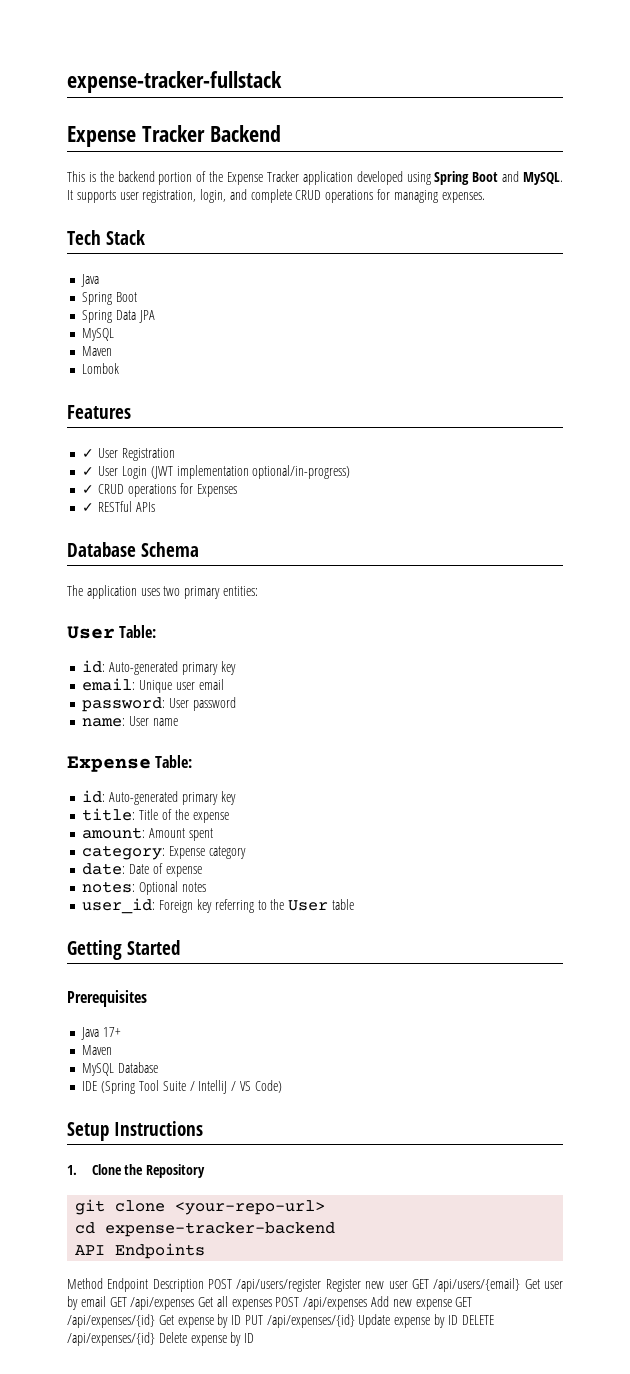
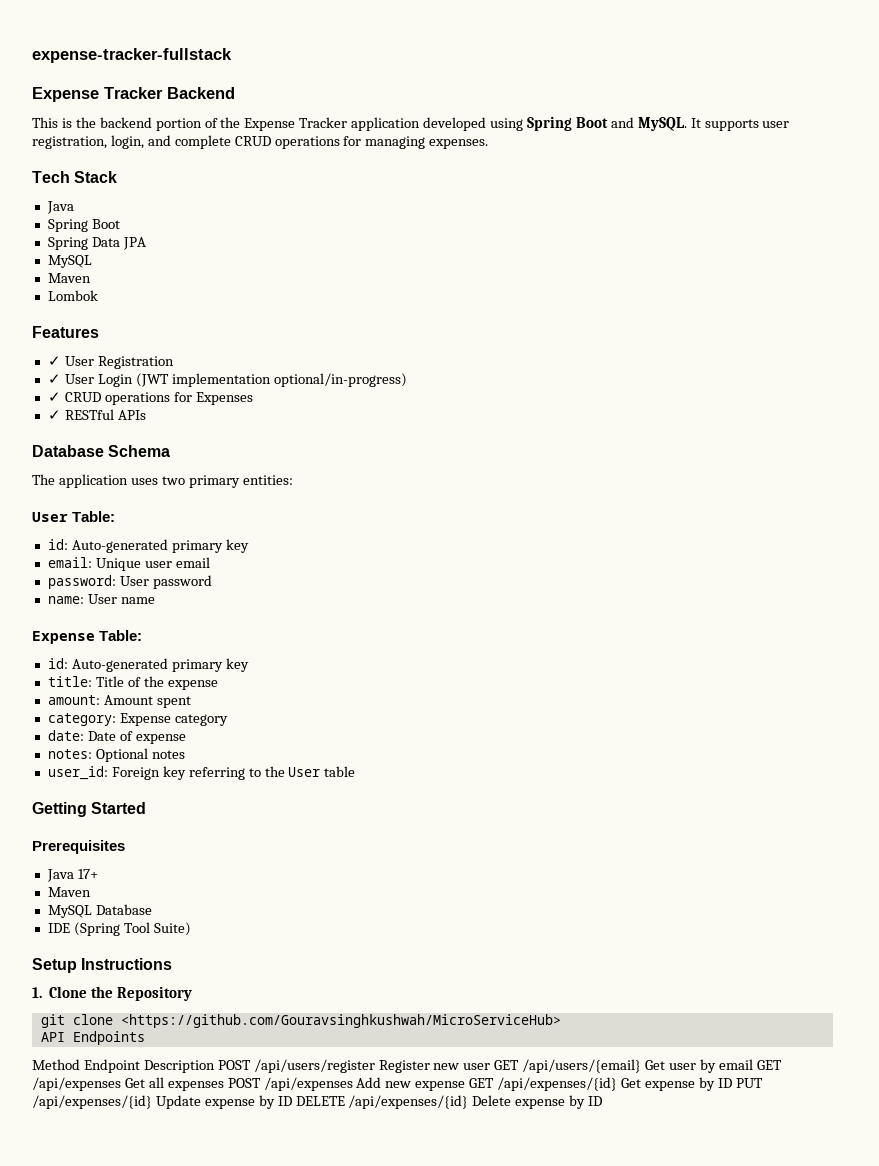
- IDE (Spring Tool Suite / IntelliJ / VS Code)
+ IDE (Spring Tool Suite)
- git clone <your-repo-url>
- cd expense-tracker-backend
+ git clone <https://github.com/Gouravsinghkushwah/MicroServiceHub>

